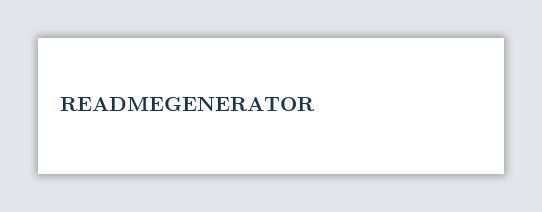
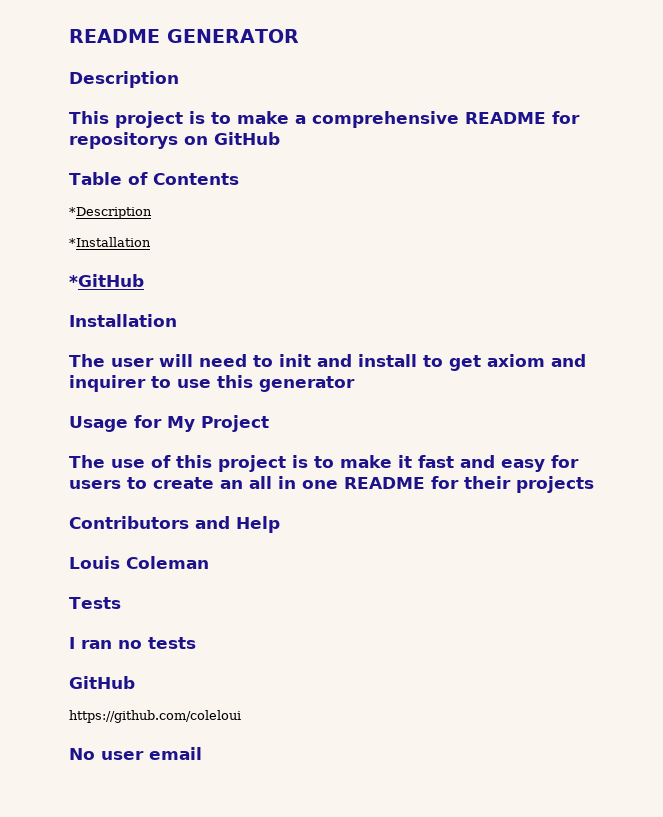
- READMEGENERATOR
+ README GENERATOR
+ Description
+ This project is to make a comprehensive README for repositorys on GitHub
+ Table of Contents
+ *Description
+ *Installation
+ *GitHub
+ Installation
+ The user will need to init and install to get axiom and inquirer to use this generator
+ Usage for My Project
+ The use of this project is to make it fast and easy for users to create an all in one README for their projects
+ Contributors and Help
+ Louis Coleman
+ Tests
+ I ran no tests
+ GitHub
+ https://github.com/coleloui
+ No user email

